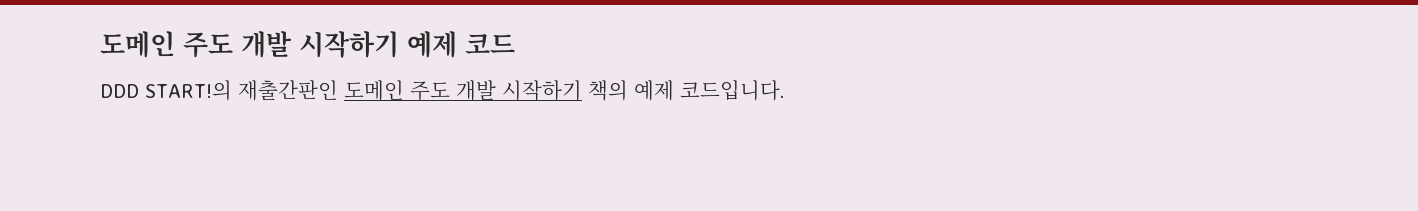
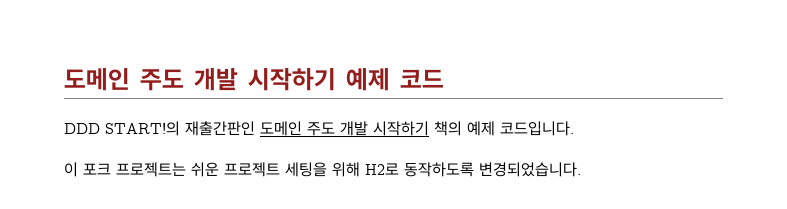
+ 이 포크 프로젝트는 쉬운 프로젝트 세팅을 위해 H2로 동작하도록 변경되었습니다.

